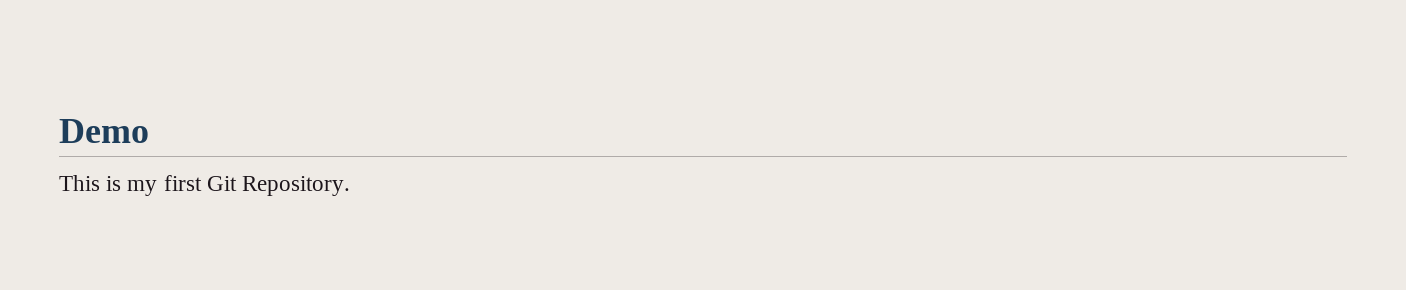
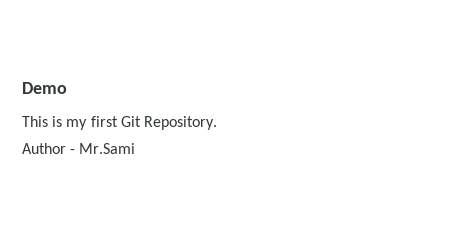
+ Author - Mr.Sami

